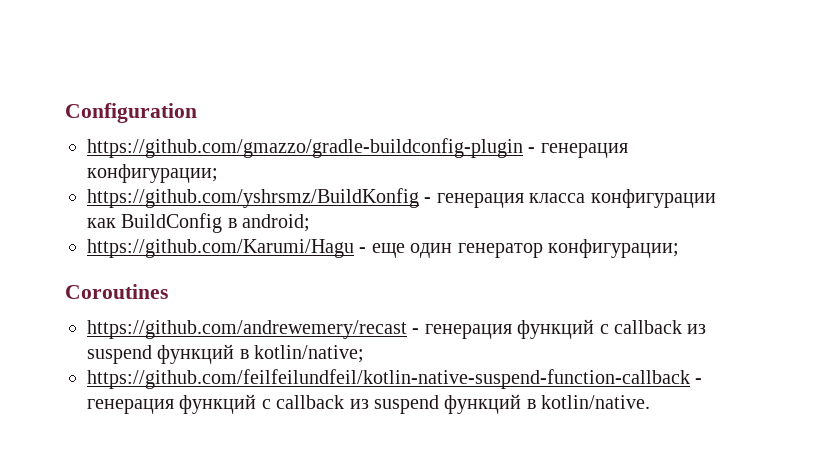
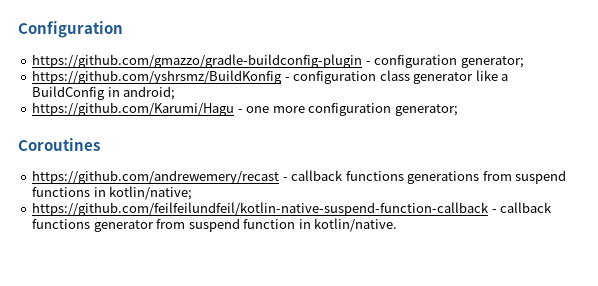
- https://github.com/gmazzo/gradle-buildconfig-plugin - генерация конфигурации;
+ https://github.com/gmazzo/gradle-buildconfig-plugin - configuration generator;
- https://github.com/yshrsmz/BuildKonfig - генерация класса конфигурации как BuildConfig в android;
+ https://github.com/yshrsmz/BuildKonfig - configuration class generator like a BuildConfig in android;
- https://github.com/Karumi/Hagu - еще один генератор конфигурации;
+ https://github.com/Karumi/Hagu - one more configuration generator;
- https://github.com/andrewemery/recast - генерация функций с callback из suspend функций в kotlin/native;
- https://github.com/feilfeilundfeil/kotlin-native-suspend-function-callback - генерация функций с callback из suspend функций в kotlin/native.
+ https://github.com/andrewemery/recast - callback functions generations from suspend functions in kotlin/native;
+ https://github.com/feilfeilundfeil/kotlin-native-suspend-function-callback - callback functions generator from suspend function in kotlin/native.

